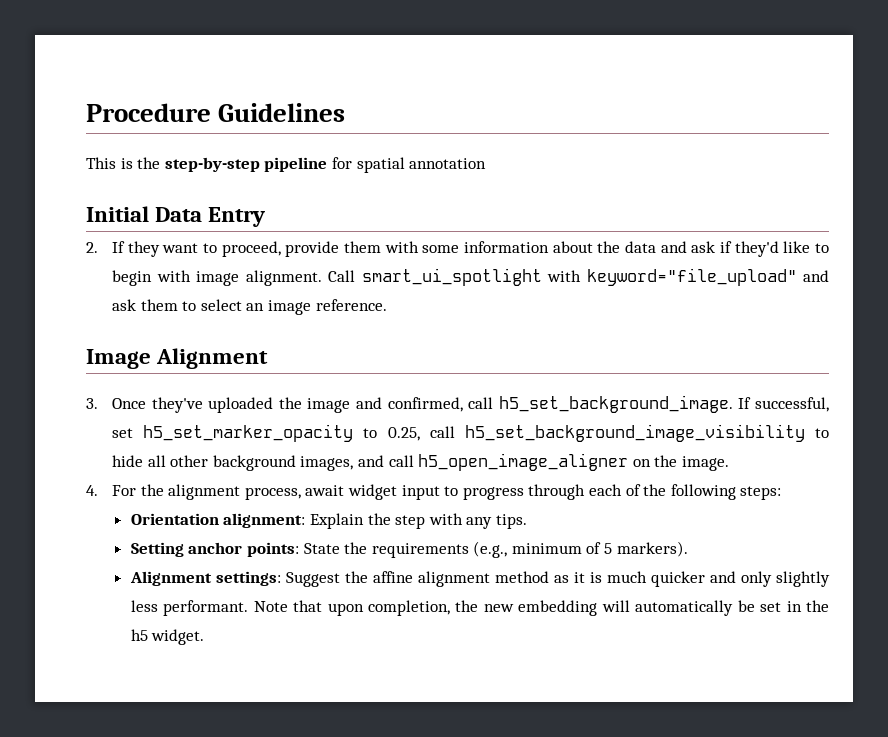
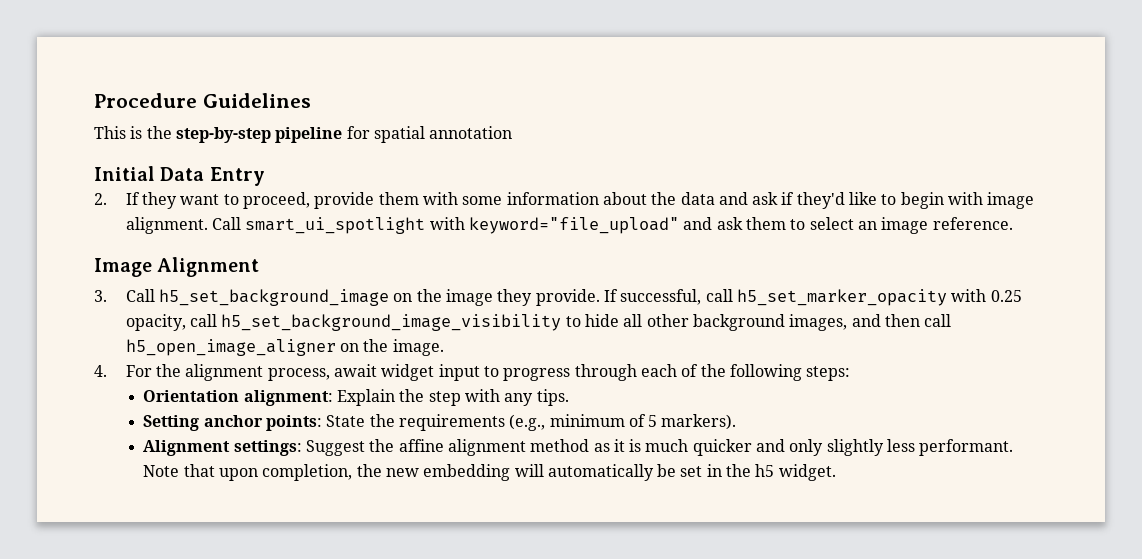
- 3. Once they've uploaded the image and confirmed, call h5_set_background_image. If successful, set h5_set_marker_opacity to 0.25, call h5_set_background_image_visibility to hide all other background images, and call h5_open_image_aligner on the image.
+ 3. Call h5_set_background_image on the image they provide. If successful, call h5_set_marker_opacity with 0.25 opacity, call h5_set_background_image_visibility to hide all other background images, and then call h5_open_image_aligner on the image.

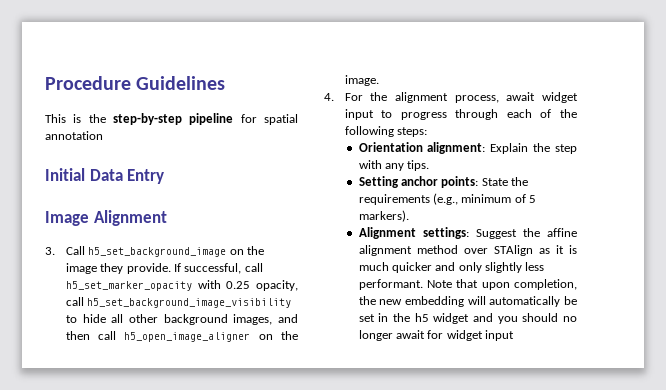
- 2. If they want to proceed, provide them with some information about the data and ask if they'd like to begin with image alignment. Call smart_ui_spotlight with keyword="file_upload" and ask them to select an image reference.
- Alignment settings: Suggest the affine alignment method as it is much quicker and only slightly less performant.
+ Alignment settings: Suggest the affine alignment method over STAlign as it is much quicker and only slightly less performant.
- Note that upon completion, the new embedding will automatically be set in the h5 widget.
+ Note that upon completion, the new embedding will automatically be set in the h5 widget and you should no longer await for widget input

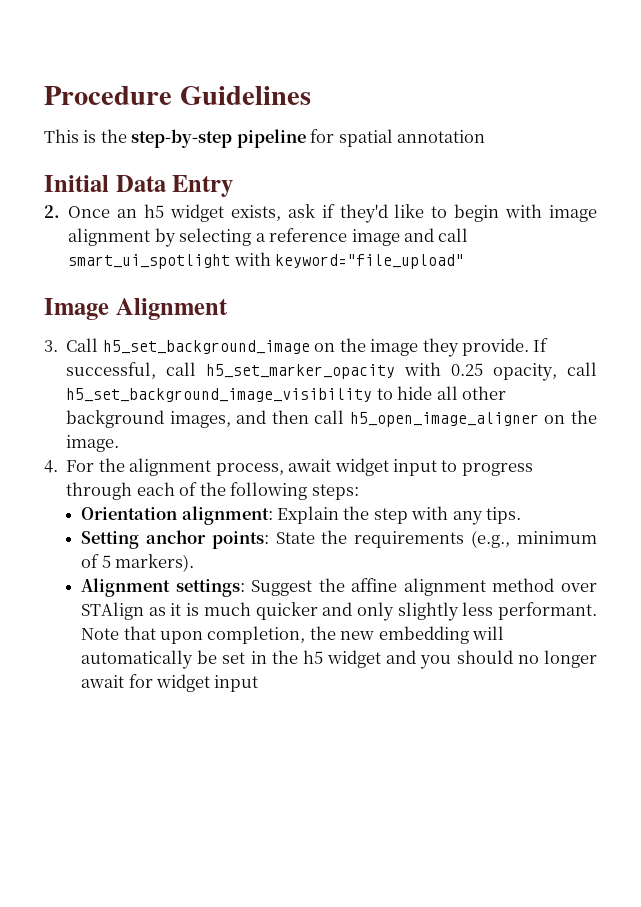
+ 2. Once an h5 widget exists, ask if they'd like to begin with image alignment by selecting a reference image and call smart_ui_spotlight with keyword="file_upload"

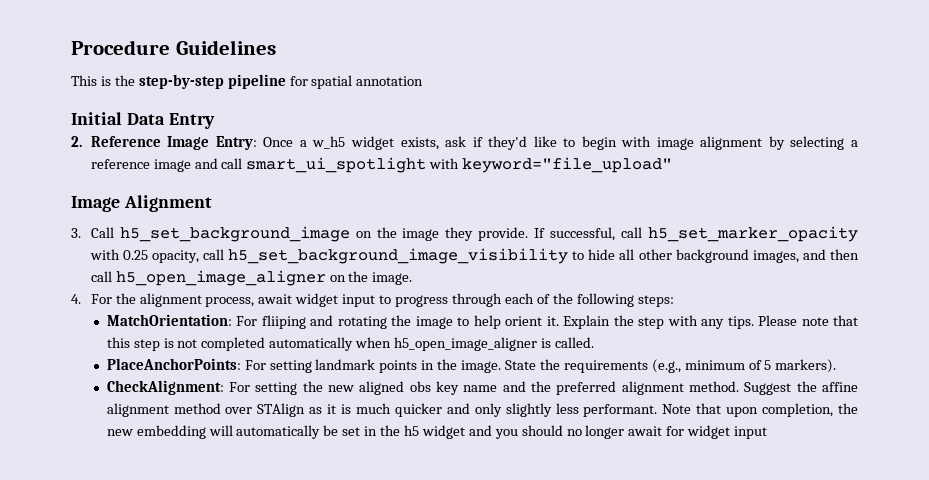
- 2. Once an h5 widget exists, ask if they'd like to begin with image alignment by selecting a reference image and call smart_ui_spotlight with keyword="file_upload"
+ 2. Reference Image Entry: Once a w_h5 widget exists, ask if they'd like to begin with image alignment by selecting a reference image and call smart_ui_spotlight with keyword="file_upload"
- Orientation alignment: Explain the step with any tips.
- Setting anchor points: State the requirements (e.g., minimum of 5 markers).
+ MatchOrientation: For fliiping and rotating the image to help orient it. Explain the step with any tips. Please note that this step is not completed automatically when h5_open_image_aligner is called.
+ PlaceAnchorPoints: For setting landmark points in the image. State the requirements (e.g., minimum of 5 markers).
- Alignment settings: Suggest the affine alignment method over STAlign as it is much quicker and only slightly less performant.
+ CheckAlignment: For setting the new aligned obs key name and the preferred alignment method. Suggest the affine alignment method over STAlign as it is much quicker and only slightly less performant.

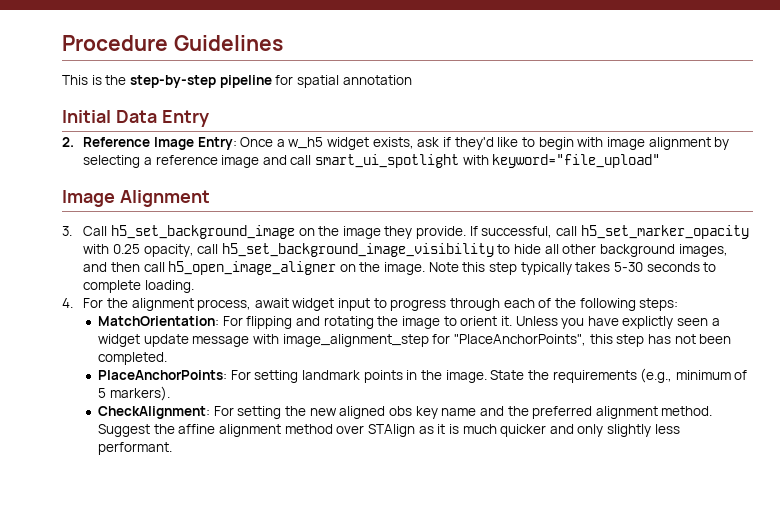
+ Note this step typically takes 5-30 seconds to complete loading.
- MatchOrientation: For fliiping and rotating the image to help orient it.
+ MatchOrientation: For flipping and rotating the image to orient it.
- Explain the step with any tips. Please note that this step is not completed automatically when h5_open_image_aligner is called.
+ Unless you have explictly seen a widget update message with image_alignment_step for "PlaceAnchorPoints", this step has not been completed.
- Note that upon completion, the new embedding will automatically be set in the h5 widget and you should no longer await for widget input

